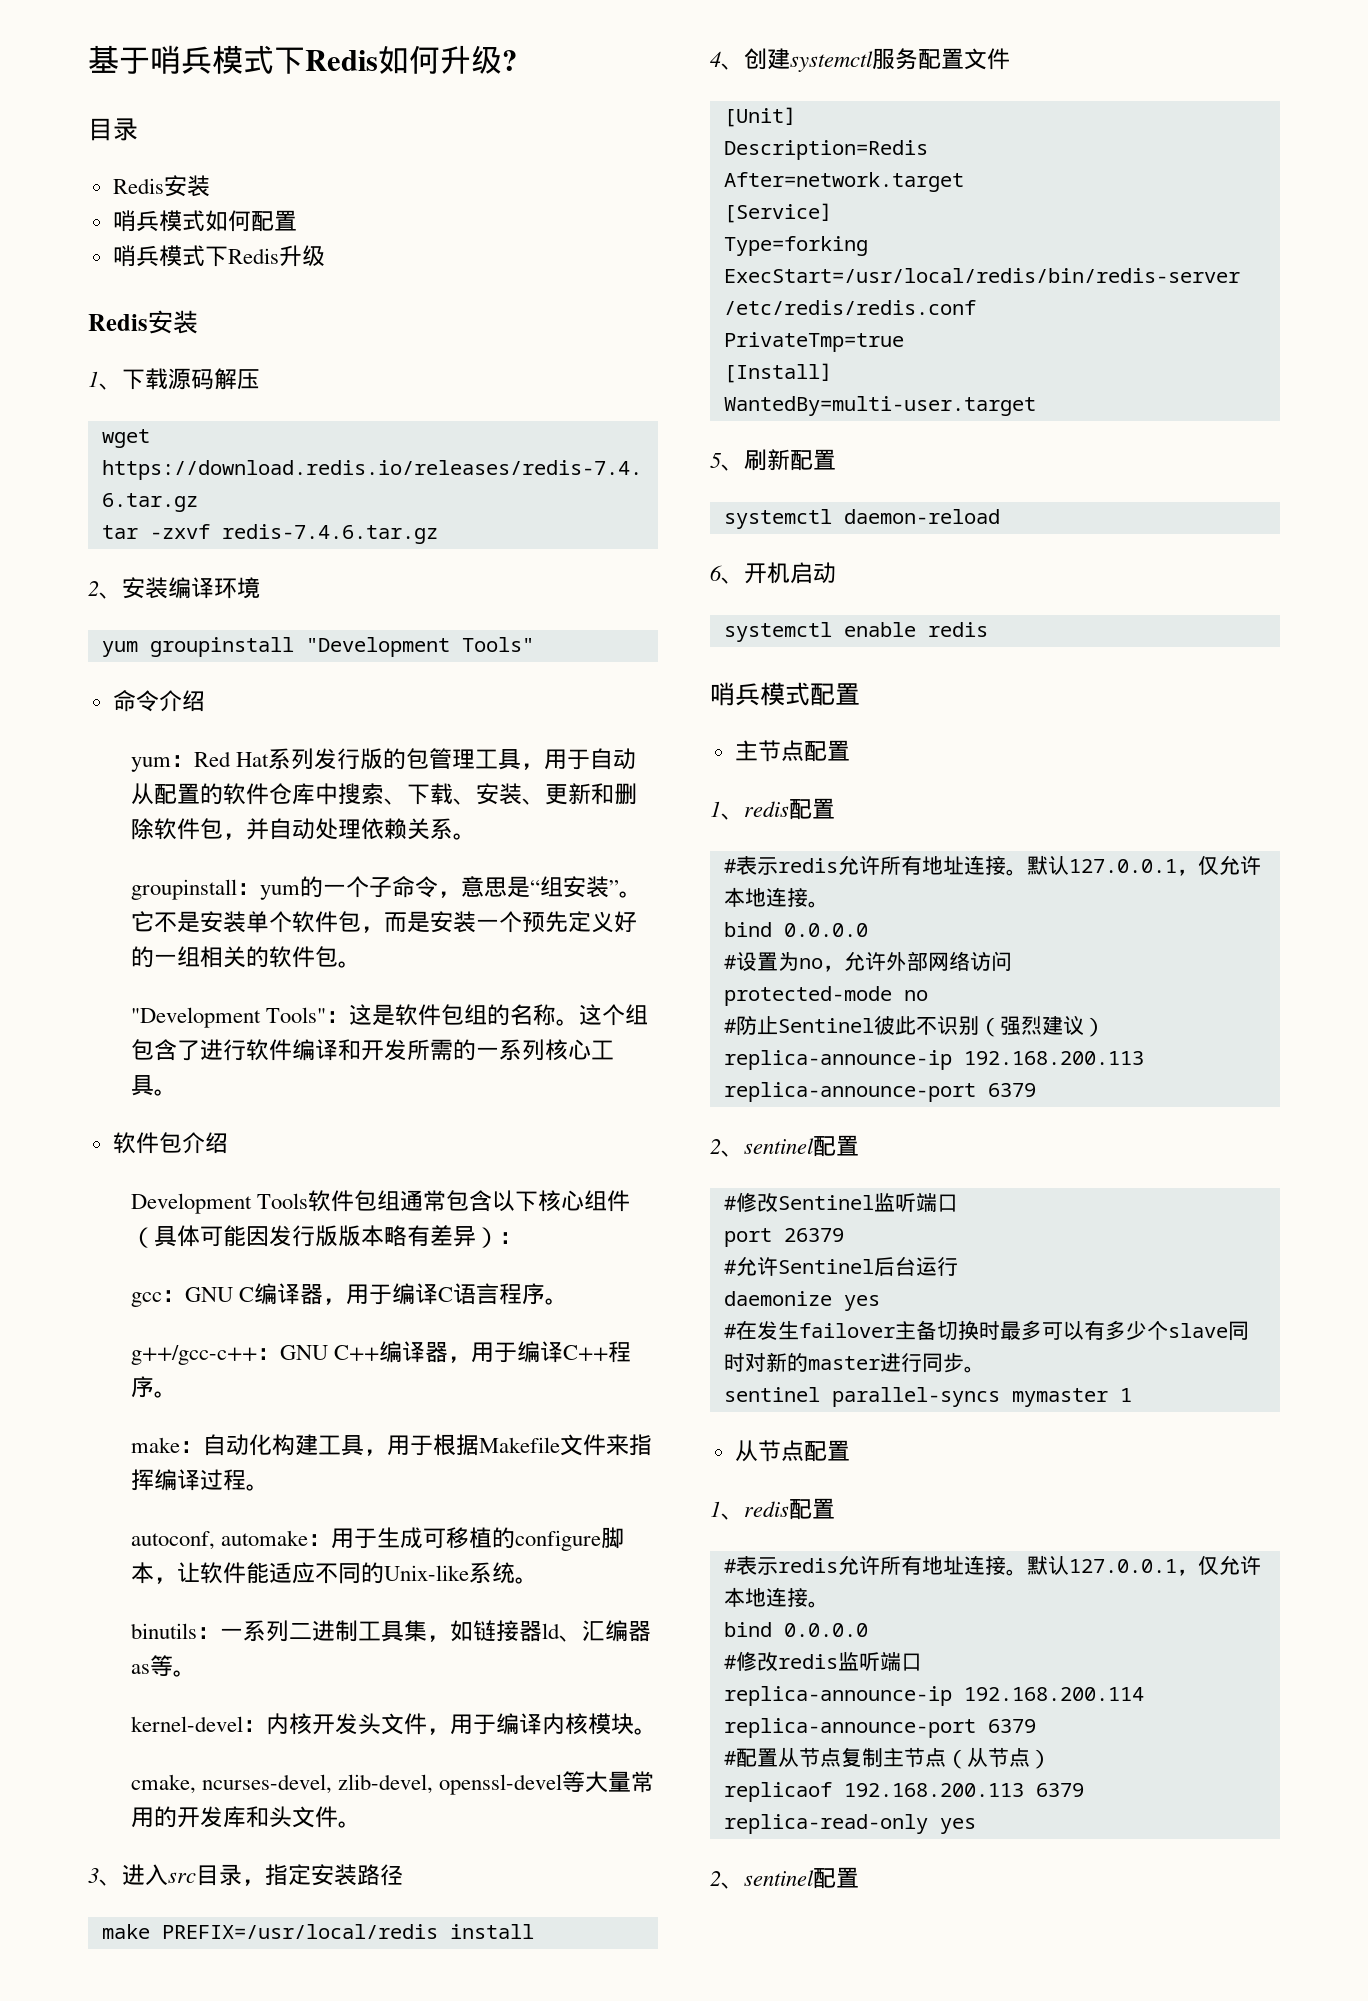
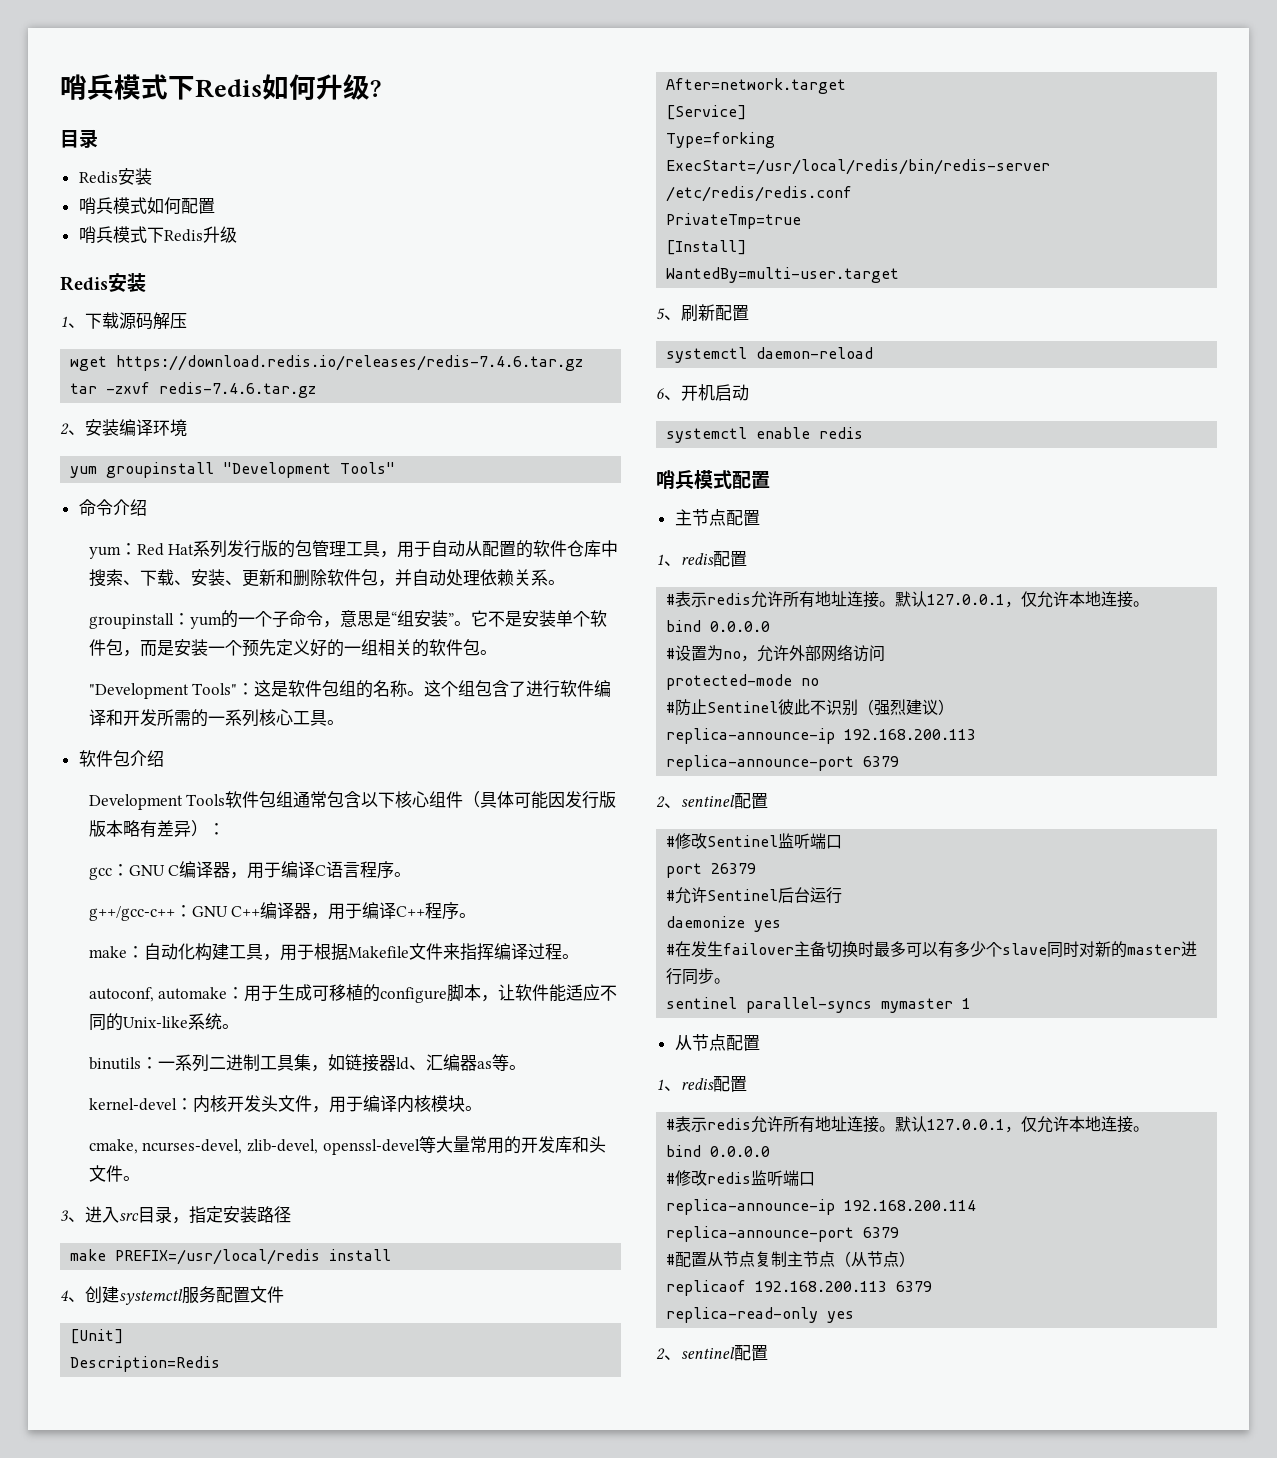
- 基于哨兵模式下Redis如何升级?
+ 哨兵模式下Redis如何升级?

